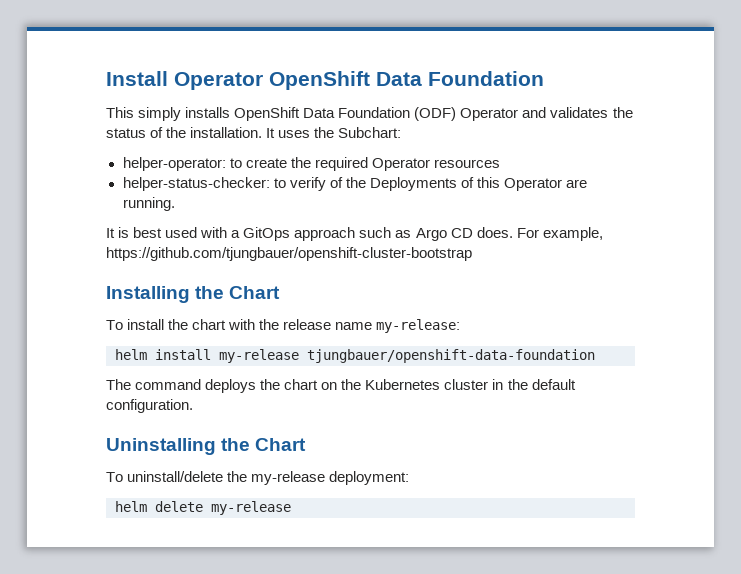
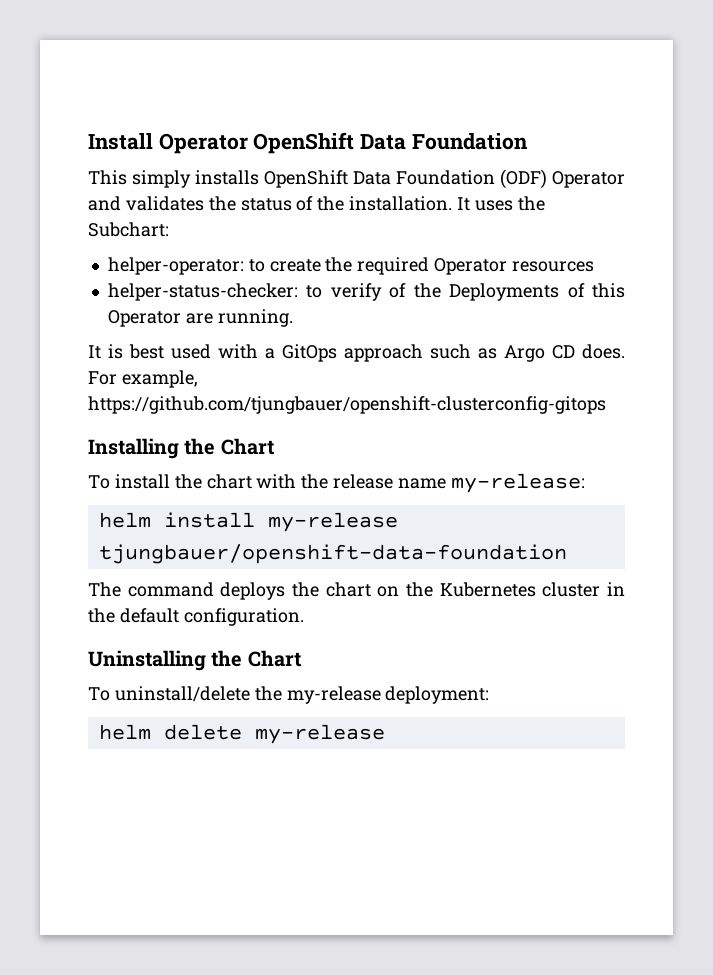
- For example, https://github.com/tjungbauer/openshift-cluster-bootstrap
+ For example, https://github.com/tjungbauer/openshift-clusterconfig-gitops

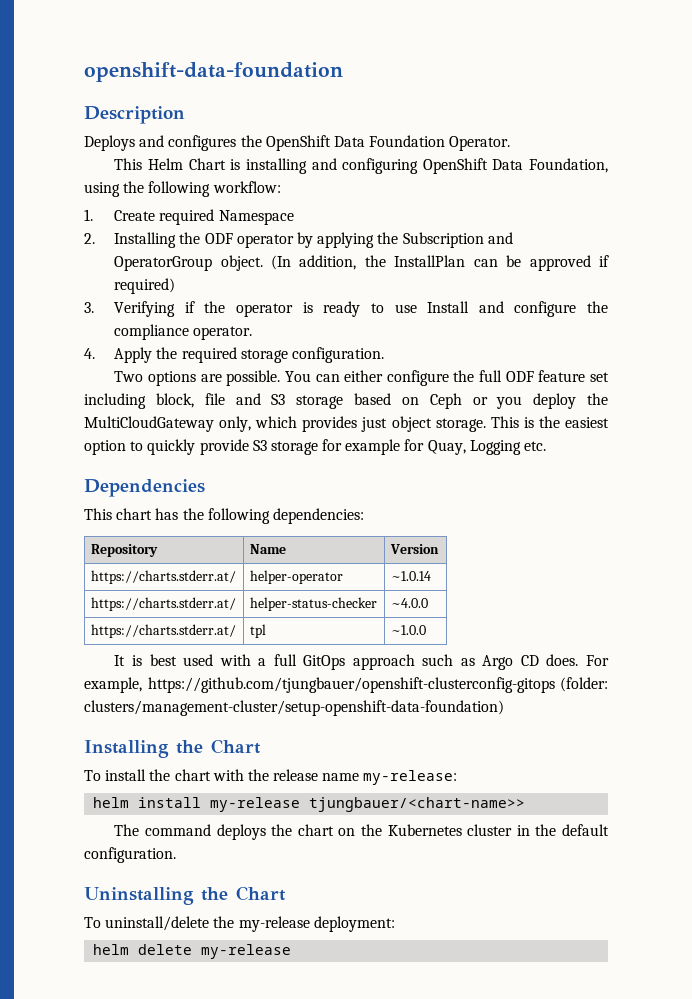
- Install Operator OpenShift Data Foundation
- This simply installs OpenShift Data Foundation (ODF) Operator and validates the status of the installation. It uses the Subchart:
- helper-operator: to create the required Operator resources
- helper-status-checker: to verify of the Deployments of this Operator are running.
+ openshift-data-foundation
+ Description
+ Deploys and configures the OpenShift Data Foundation Operator.
+ This Helm Chart is installing and configuring OpenShift Data Foundation, using the following workflow:
+ 1. Create required Namespace
+ 2. Installing the ODF operator by applying the Subscription and OperatorGroup object. (In addition, the InstallPlan can be approved if required)
+ 3. Verifying if the operator is ready to use Install and configure the compliance operator.
+ 4. Apply the required storage configuration.
+ Two options are possible. You can either configure the full ODF feature set including block, file and S3 storage based on Ceph or you deploy the MultiCloudGateway only, which provides just object storage. This is the easiest option to quickly provide S3 storage for example for Quay, Logging etc.
+ Dependencies
+ This chart has the following dependencies:
+ Repository | Name | Version
+ https://charts.stderr.at/ | helper-operator | ~1.0.14
+ https://charts.stderr.at/ | helper-status-checker | ~4.0.0
+ https://charts.stderr.at/ | tpl | ~1.0.0
- It is best used with a GitOps approach such as Argo CD does.
+ It is best used with a full GitOps approach such as Argo CD does.
- For example, https://github.com/tjungbauer/openshift-clusterconfig-gitops
+ For example, https://github.com/tjungbauer/openshift-clusterconfig-gitops (folder: clusters/management-cluster/setup-openshift-data-foundation)
- helm install my-release tjungbauer/openshift-data-foundation
+ helm install my-release tjungbauer/<chart-name>>

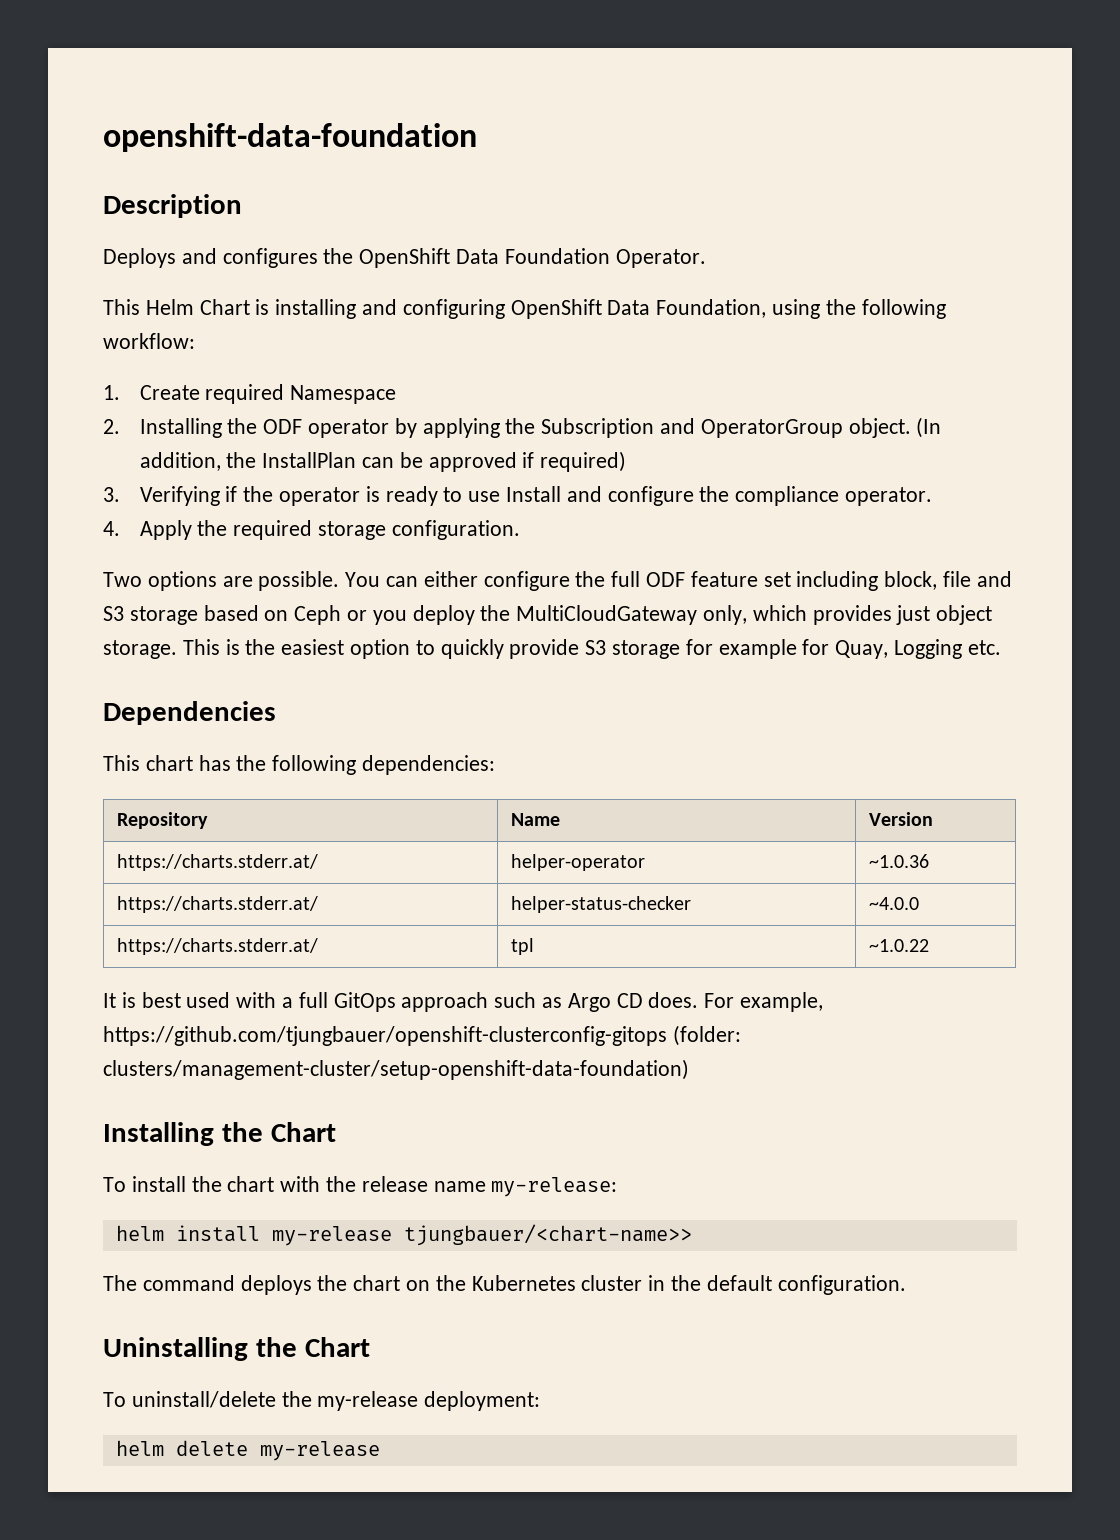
- https://charts.stderr.at/ | helper-operator | ~1.0.14
+ https://charts.stderr.at/ | helper-operator | ~1.0.36
- https://charts.stderr.at/ | tpl | ~1.0.0
+ https://charts.stderr.at/ | tpl | ~1.0.22

